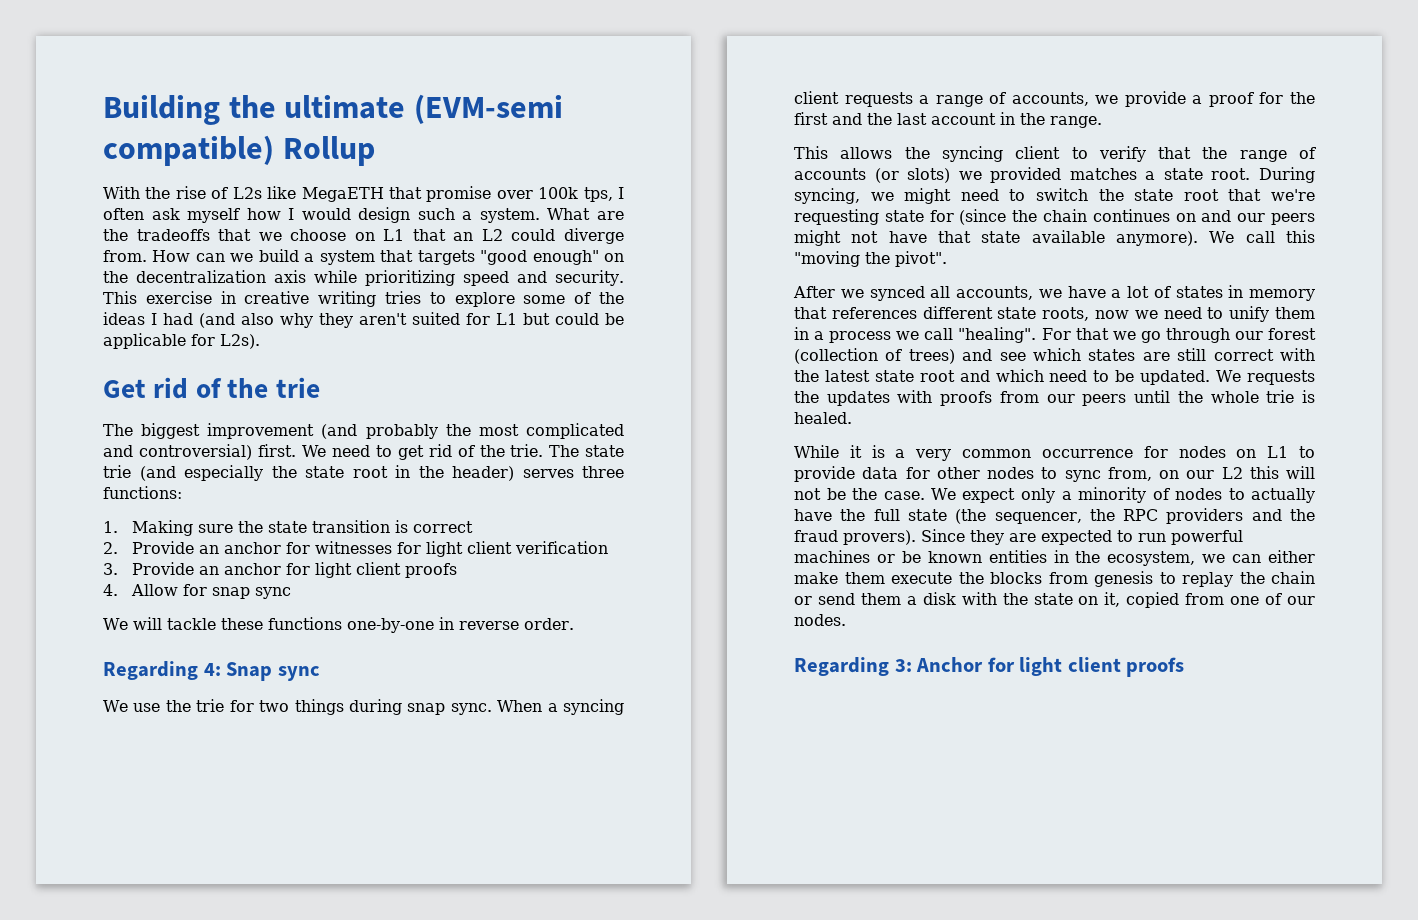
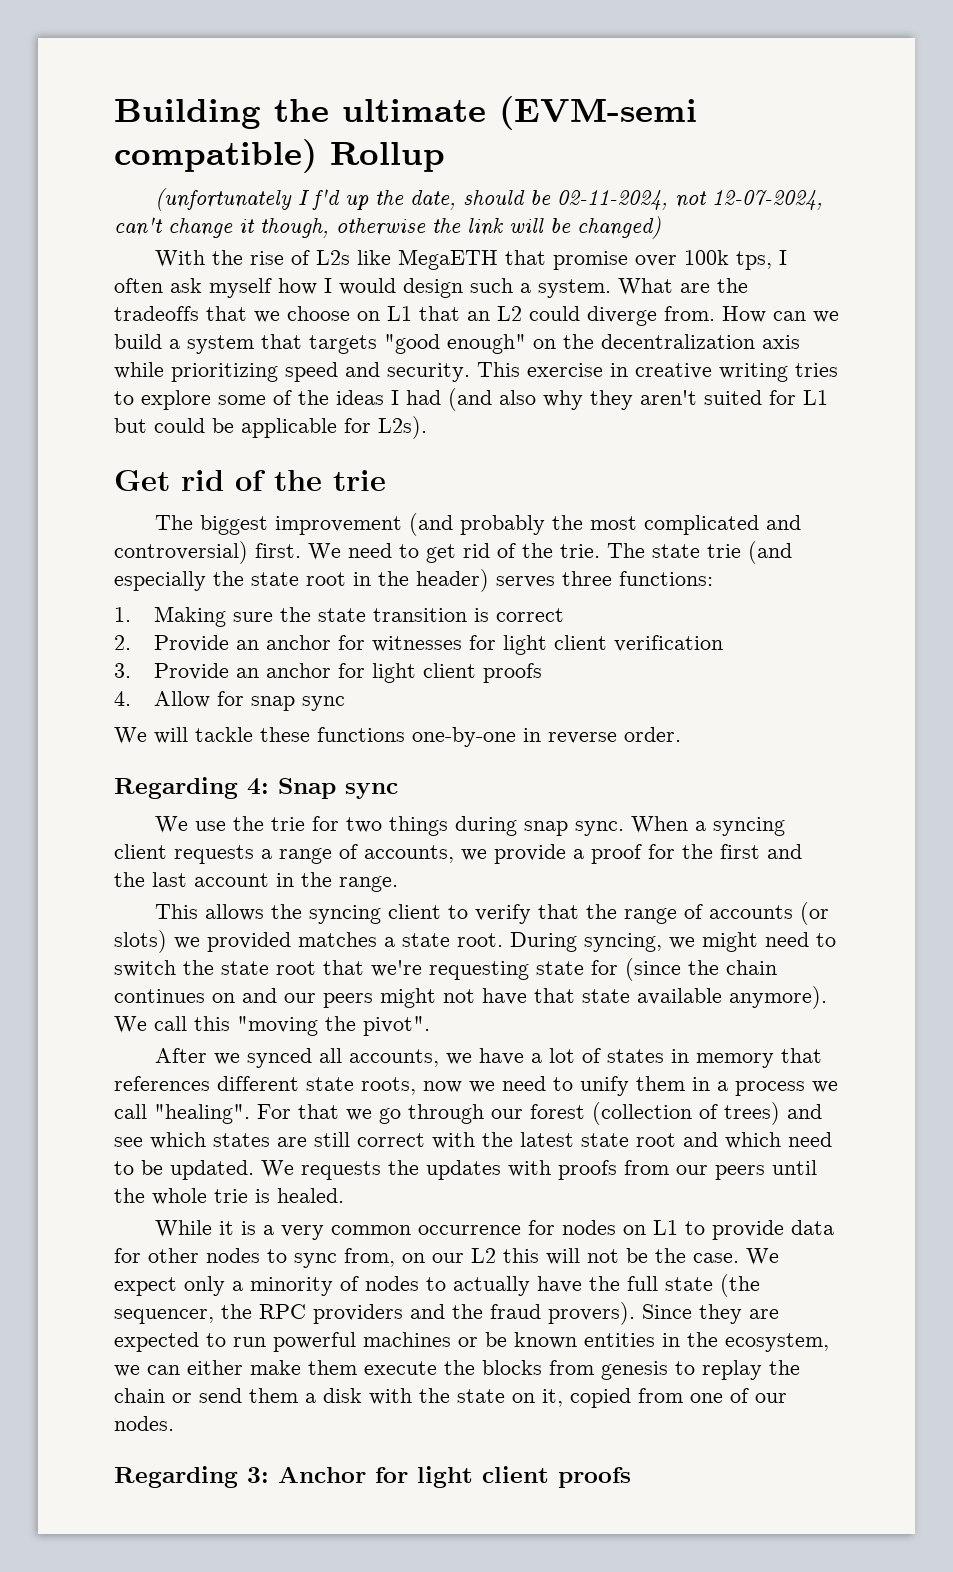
+ (unfortunately I f'd up the date, should be 02-11-2024, not 12-07-2024, can't change it though, otherwise the link will be changed)

